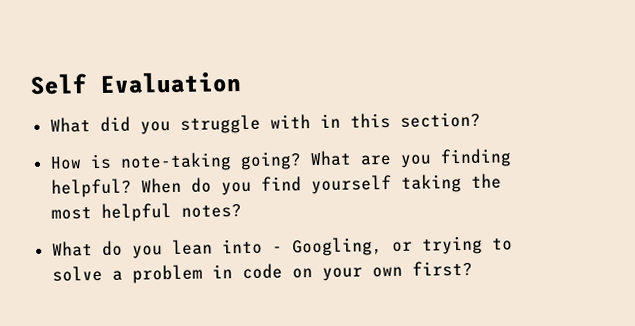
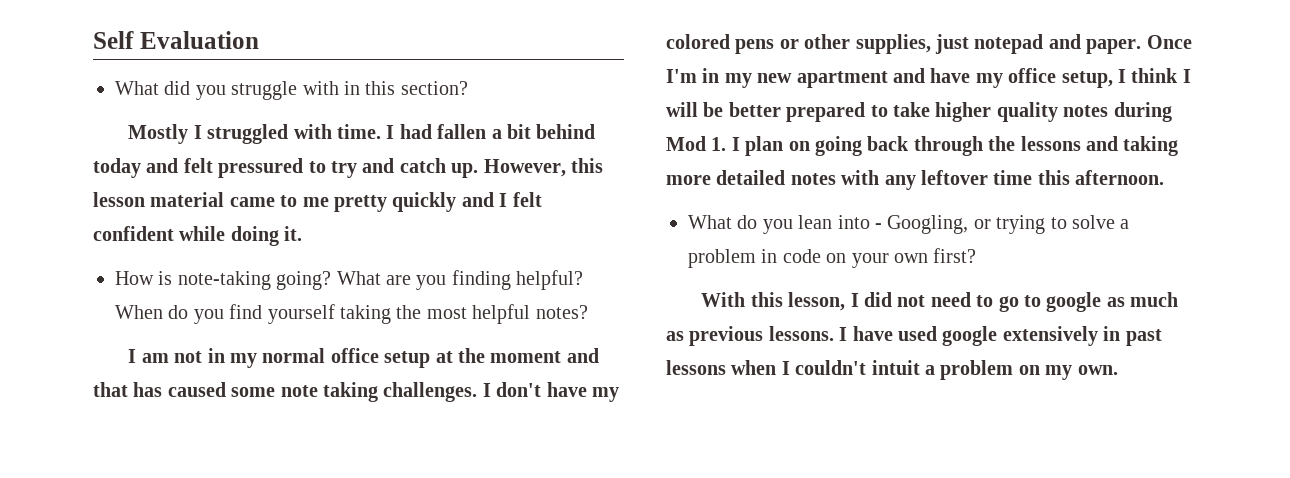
+ Mostly I struggled with time. I had fallen a bit behind today and felt pressured to try and catch up. However, this lesson material came to me pretty quickly and I felt confident while doing it.
+ I am not in my normal office setup at the moment and that has caused some note taking challenges. I don't have my colored pens or other supplies, just notepad and paper. Once I'm in my new apartment and have my office setup, I think I will be better prepared to take higher quality notes during Mod 1. I plan on going back through the lessons and taking more detailed notes with any leftover time this afternoon.
+ With this lesson, I did not need to go to google as much as previous lessons. I have used google extensively in past lessons when I couldn't intuit a problem on my own.

